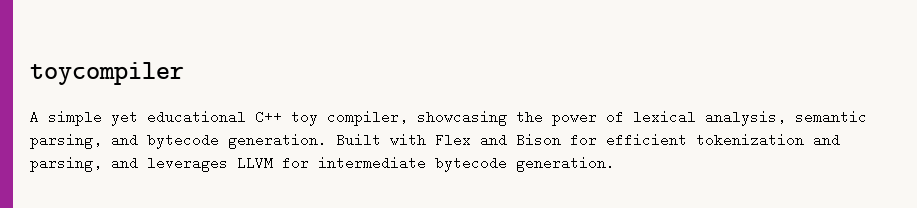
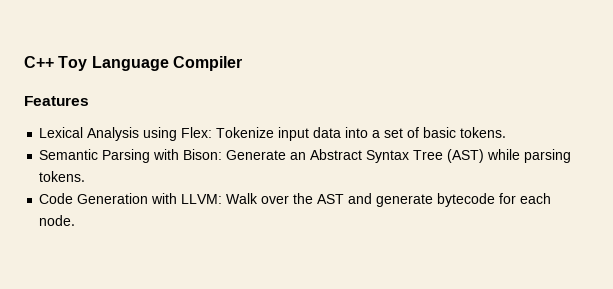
- toycompiler
- A simple yet educational C++ toy compiler, showcasing the power of lexical analysis, semantic parsing, and bytecode generation. Built with Flex and Bison for efficient tokenization and parsing, and leverages LLVM for intermediate bytecode generation.
+ C++ Toy Language Compiler
+ Features
+ Lexical Analysis using Flex: Tokenize input data into a set of basic tokens.
+ Semantic Parsing with Bison: Generate an Abstract Syntax Tree (AST) while parsing tokens.
+ Code Generation with LLVM: Walk over the AST and generate bytecode for each node.

